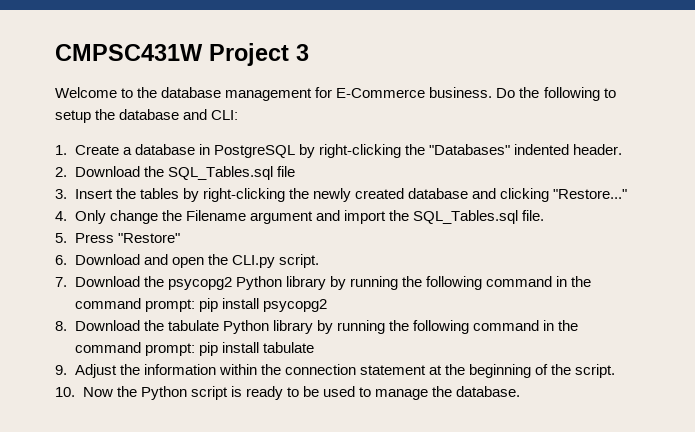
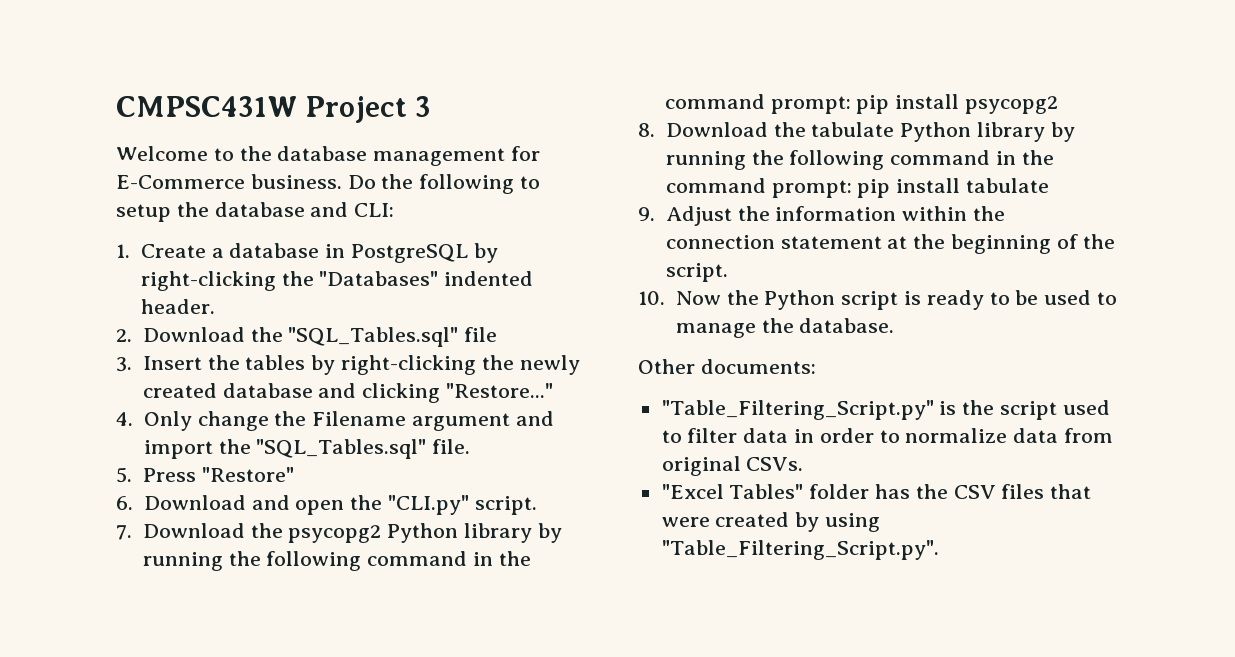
- 2. Download the SQL_Tables.sql file
+ 2. Download the "SQL_Tables.sql" file
- 4. Only change the Filename argument and import the SQL_Tables.sql file.
+ 4. Only change the Filename argument and import the "SQL_Tables.sql" file.
- 6. Download and open the CLI.py script.
+ 6. Download and open the "CLI.py" script.
+ Other documents:
+ "Table_Filtering_Script.py" is the script used to filter data in order to normalize data from original CSVs.
+ "Excel Tables" folder has the CSV files that were created by using "Table_Filtering_Script.py".

